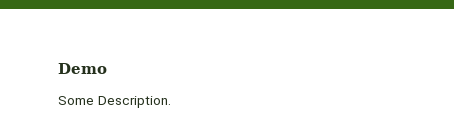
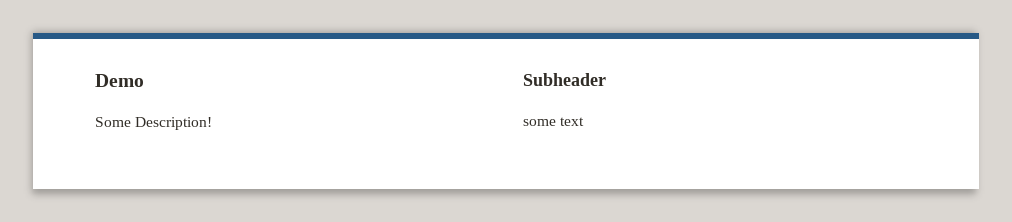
- Some Description.
+ Some Description!
+ Subheader
+ some text

